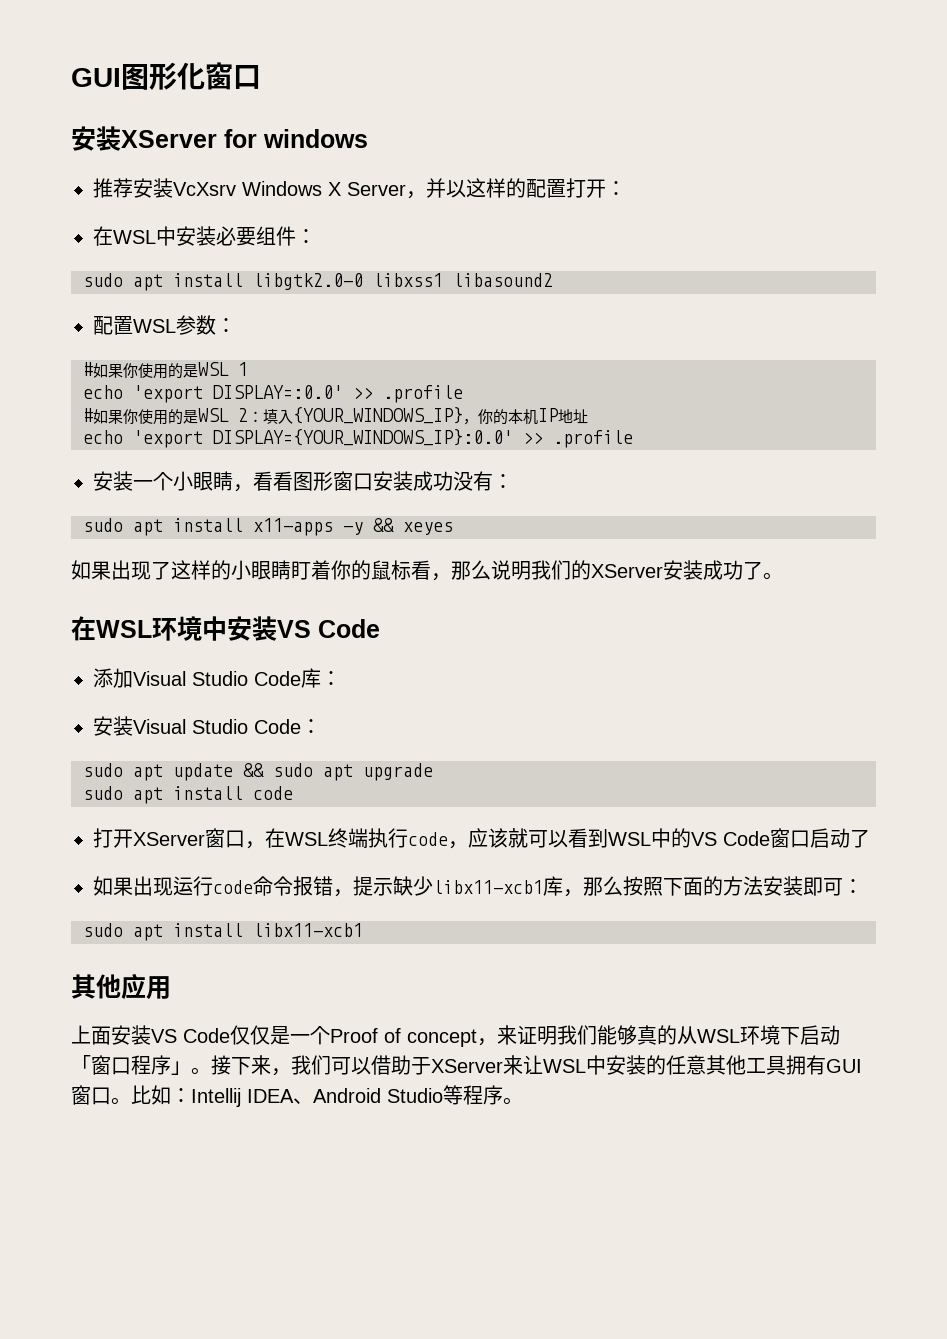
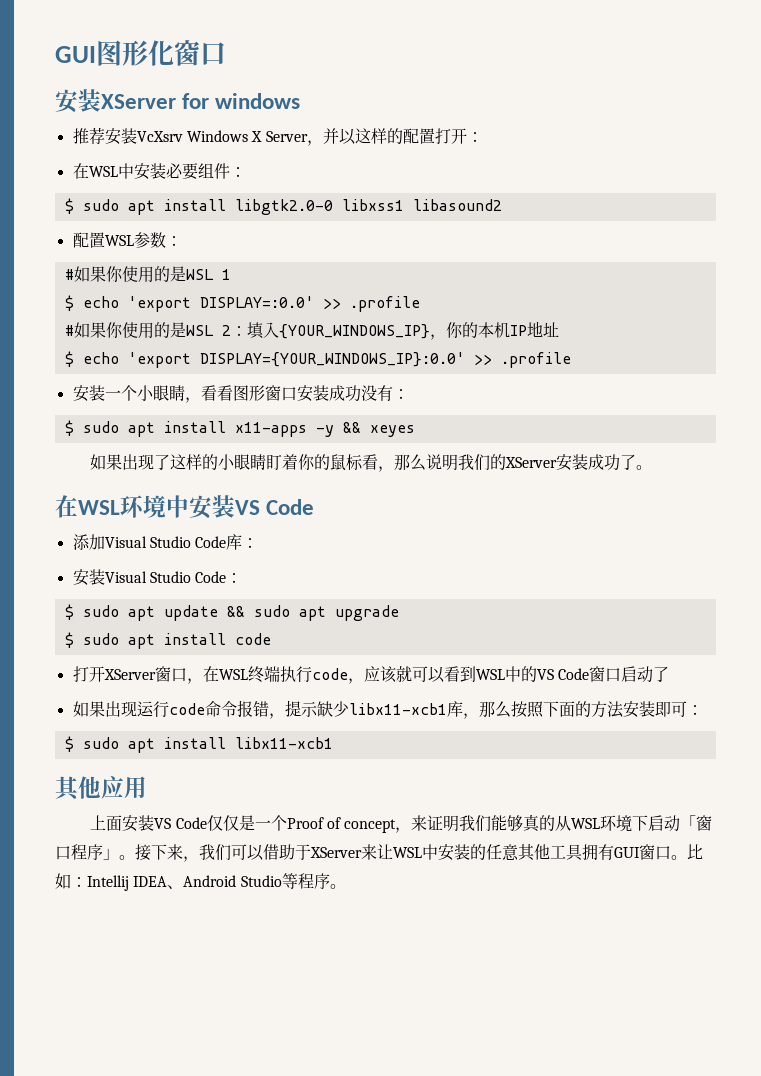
- sudo apt install libgtk2.0-0 libxss1 libasound2
+ $ sudo apt install libgtk2.0-0 libxss1 libasound2
- echo 'export DISPLAY=:0.0' >> .profile
+ $ echo 'export DISPLAY=:0.0' >> .profile
- echo 'export DISPLAY={YOUR_WINDOWS_IP}:0.0' >> .profile
+ $ echo 'export DISPLAY={YOUR_WINDOWS_IP}:0.0' >> .profile
- sudo apt install x11-apps -y && xeyes
+ $ sudo apt install x11-apps -y && xeyes
- sudo apt update && sudo apt upgrade
+ $ sudo apt update && sudo apt upgrade
- sudo apt install code
+ $ sudo apt install code
- sudo apt install libx11-xcb1
+ $ sudo apt install libx11-xcb1

